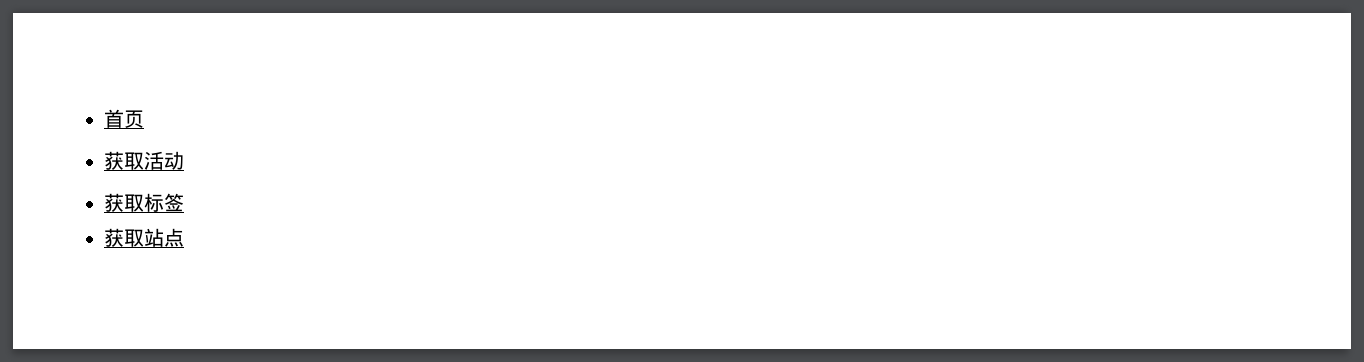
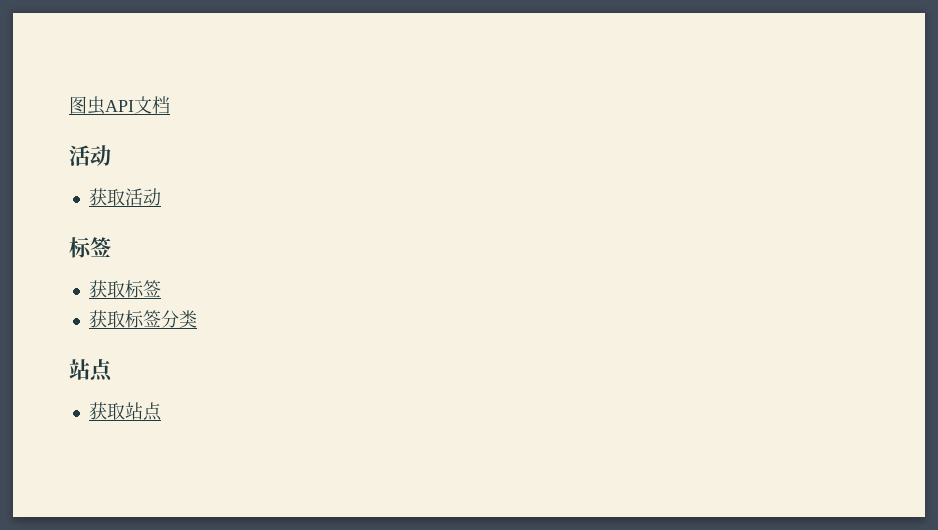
- 首页
+ 图虫API文档
+ 活动
  获取活动
+ 标签
+ 获取标签分类
+ 站点

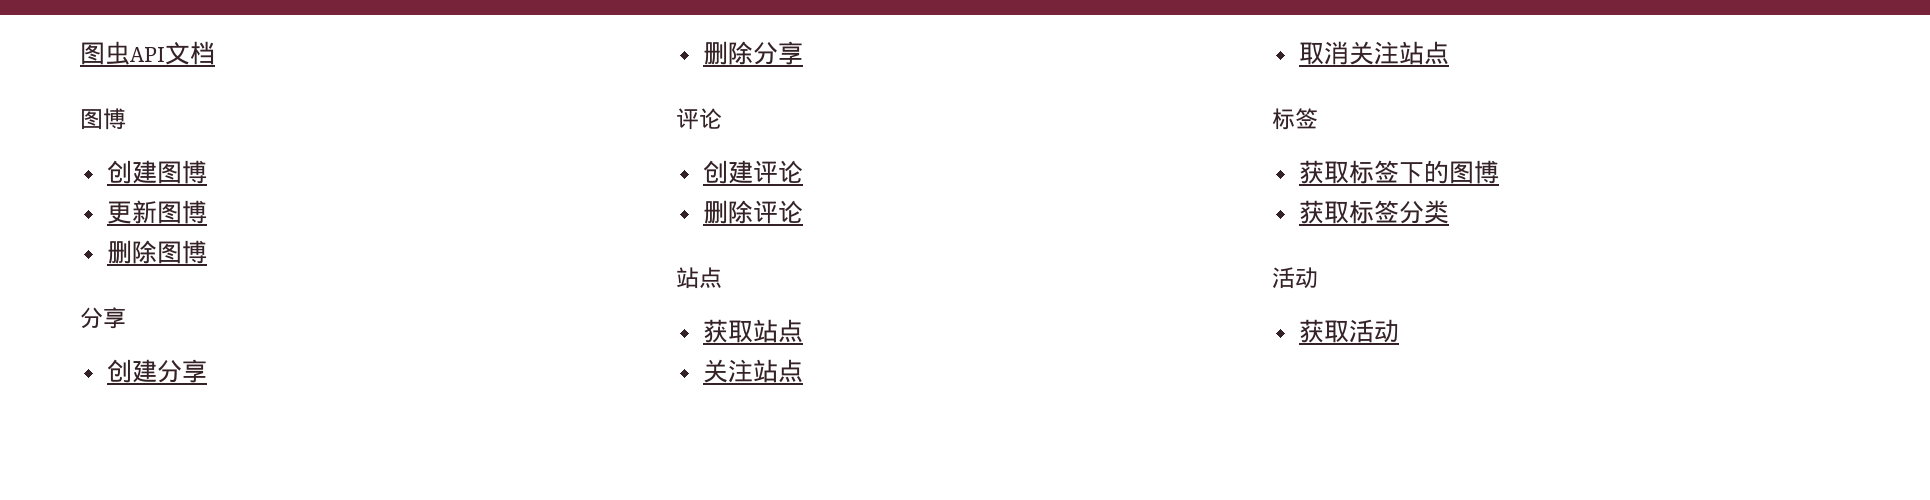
  图虫API文档
+ 图博
+ 创建图博
+ 更新图博
+ 删除图博
+ 分享
+ 创建分享
+ 删除分享
+ 评论
+ 创建评论
+ 删除评论
+ 站点
+ 获取站点
+ 关注站点
+ 取消关注站点
+ 标签
+ 获取标签下的图博
+ 获取标签分类
  活动
  获取活动
- 标签
- 获取标签
- 获取标签分类
- 站点
- 获取站点

